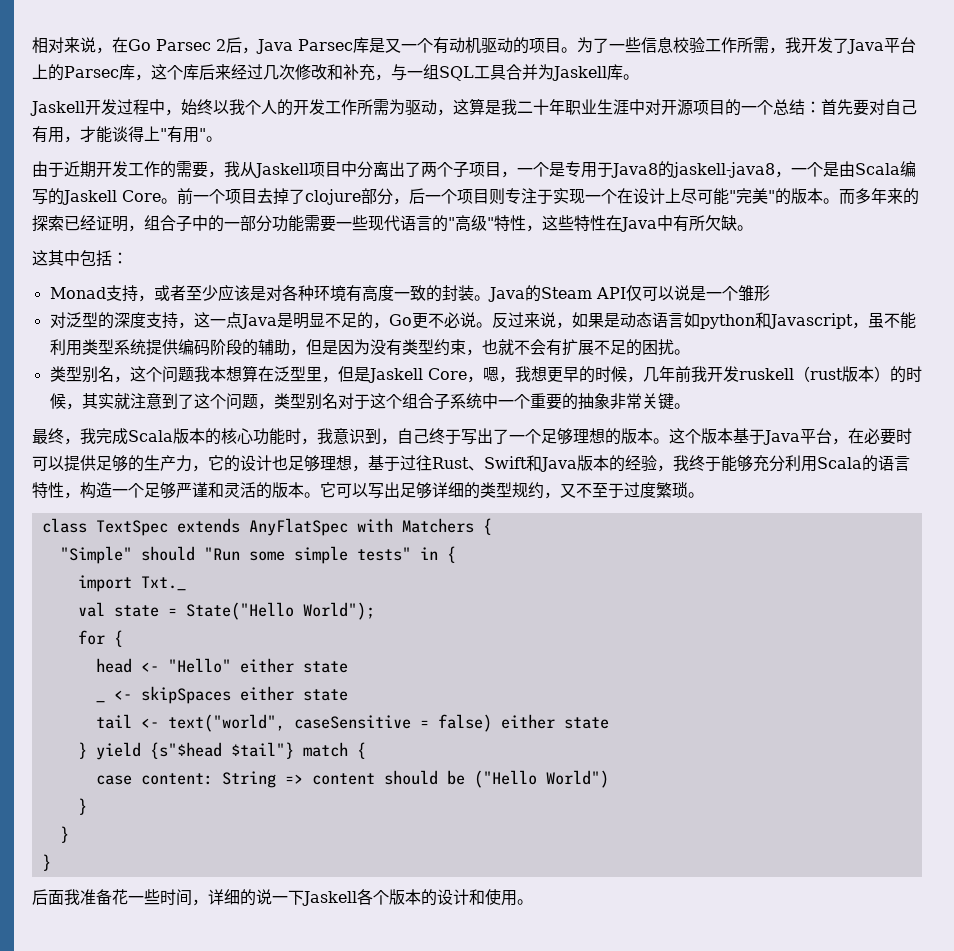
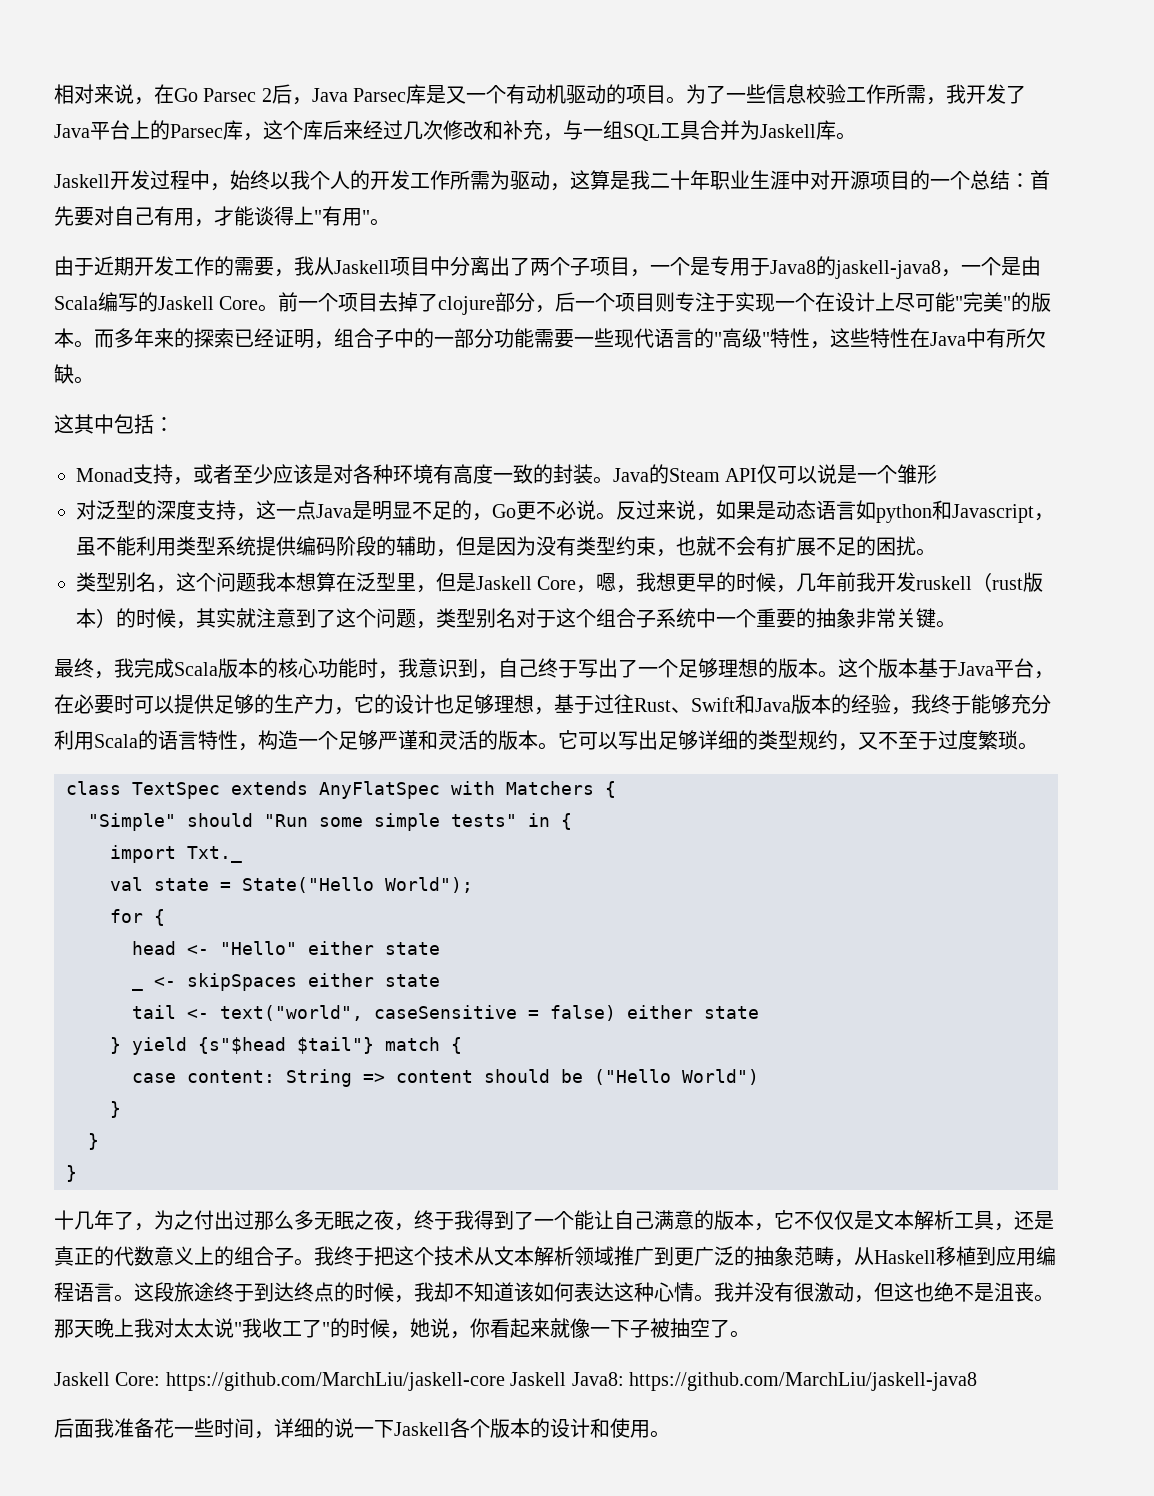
+ 十几年了，为之付出过那么多无眠之夜，终于我得到了一个能让自己满意的版本，它不仅仅是文本解析工具，还是真正的代数意义上的组合子。我终于把这个技术从文本解析领域推广到更广泛的抽象范畴，从Haskell移植到应用编程语言。这段旅途终于到达终点的时候，我却不知道该如何表达这种心情。我并没有很激动，但这也绝不是沮丧。那天晚上我对太太说"我收工了"的时候，她说，你看起来就像一下子被抽空了。
+ Jaskell Core: https://github.com/MarchLiu/jaskell-core Jaskell Java8: https://github.com/MarchLiu/jaskell-java8

